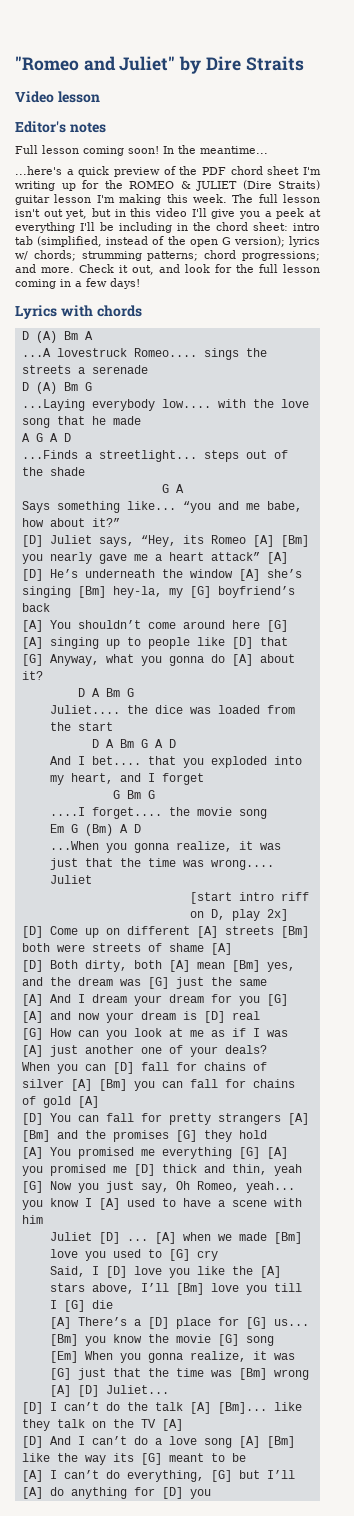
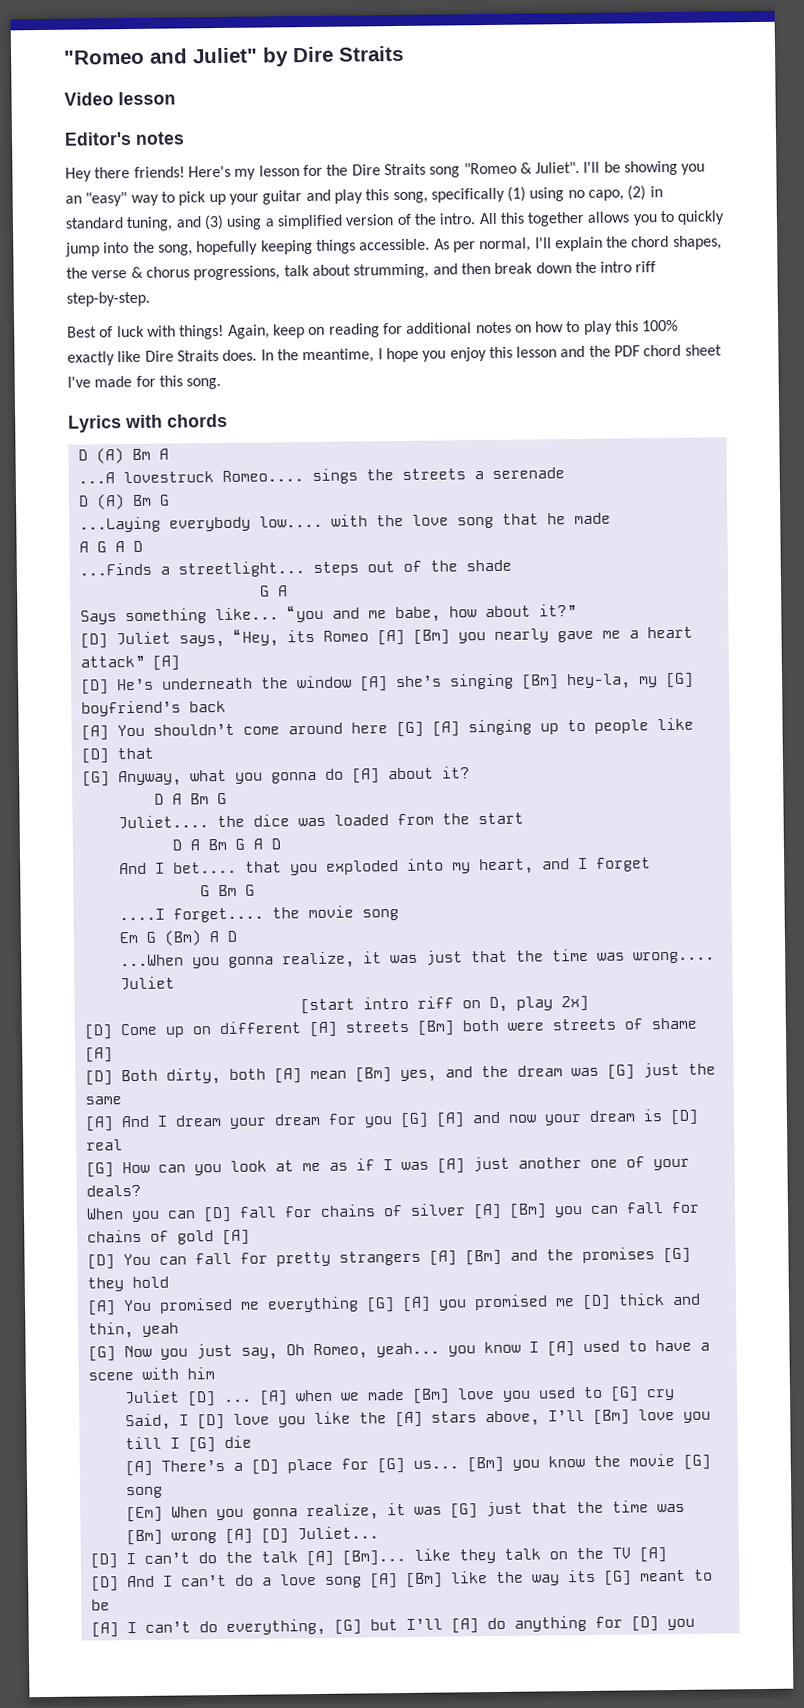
- Full lesson coming soon! In the meantime...
- ...here's a quick preview of the PDF chord sheet I'm writing up for the ROMEO & JULIET (Dire Straits) guitar lesson I'm making this week. The full lesson isn't out yet, but in this video I'll give you a peek at everything I'll be including in the chord sheet: intro tab (simplified, instead of the open G version); lyrics w/ chords; strumming patterns; chord progressions; and more. Check it out, and look for the full lesson coming in a few days!
+ Hey there friends! Here's my lesson for the Dire Straits song "Romeo & Juliet". I'll be showing you an "easy" way to pick up your guitar and play this song, specifically (1) using no capo, (2) in standard tuning, and (3) using a simplified version of the intro. All this together allows you to quickly jump into the song, hopefully keeping things accessible. As per normal, I'll explain the chord shapes, the verse & chorus progressions, talk about strumming, and then break down the intro riff step-by-step.
+ Best of luck with things! Again, keep on reading for additional notes on how to play this 100% exactly like Dire Straits does. In the meantime, I hope you enjoy this lesson and the PDF chord sheet I've made for this song.

